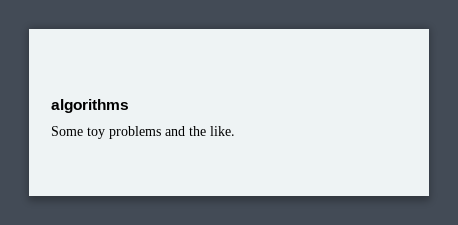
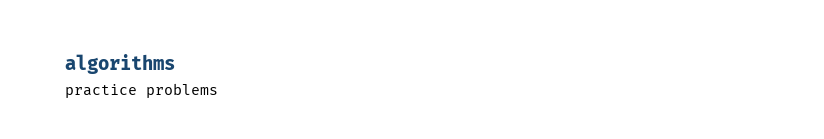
- Some toy problems and the like.
+ practice problems

